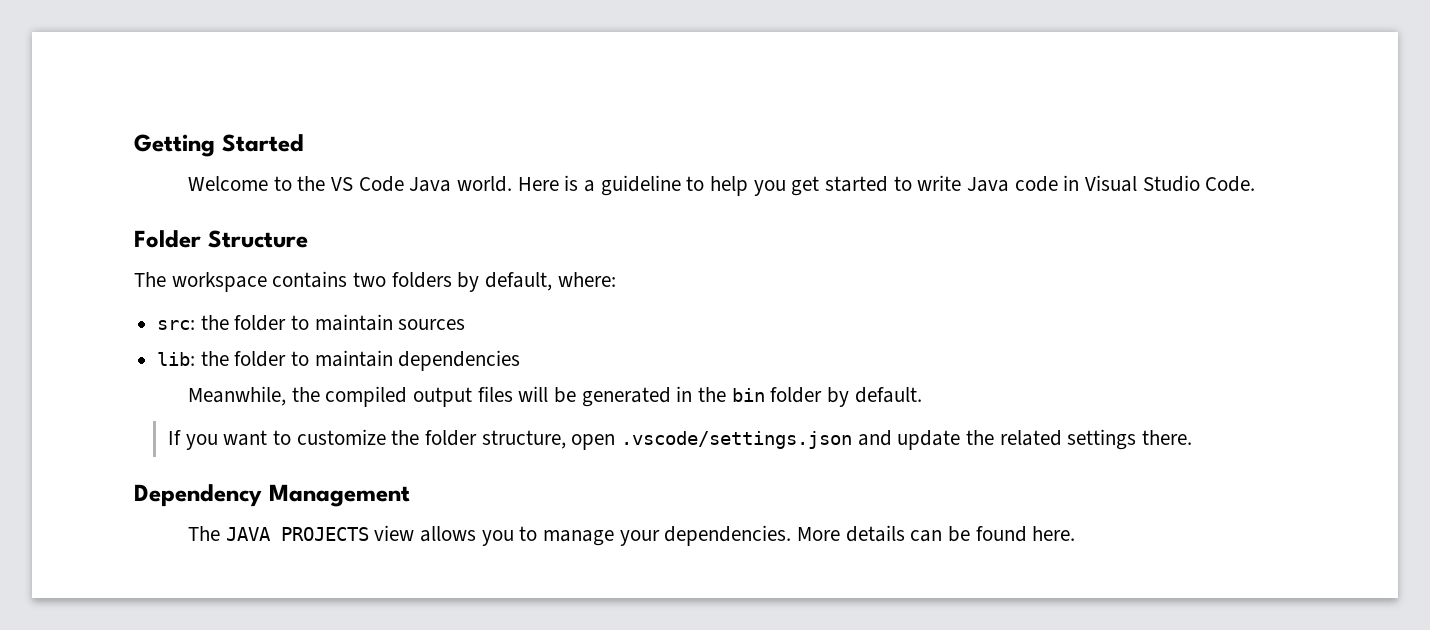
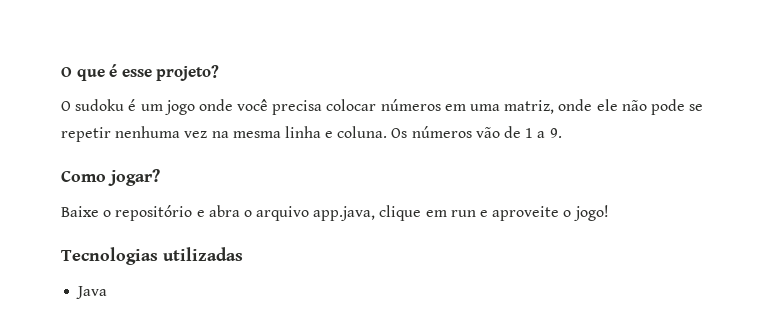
- Getting Started
- Welcome to the VS Code Java world. Here is a guideline to help you get started to write Java code in Visual Studio Code.
- Folder Structure
- The workspace contains two folders by default, where:
- src: the folder to maintain sources
- lib: the folder to maintain dependencies
- Meanwhile, the compiled output files will be generated in the bin folder by default.
- If you want to customize the folder structure, open .vscode/settings.json and update the related settings there.
- Dependency Management
- The JAVA PROJECTS view allows you to manage your dependencies. More details can be found here.
+ O que é esse projeto?
+ O sudoku é um jogo onde você precisa colocar números em uma matriz, onde ele não pode se repetir nenhuma vez na mesma linha e coluna. Os números vão de 1 a 9.
+ Como jogar?
+ Baixe o repositório e abra o arquivo app.java, clique em run e aproveite o jogo!
+ Tecnologias utilizadas
+ Java

